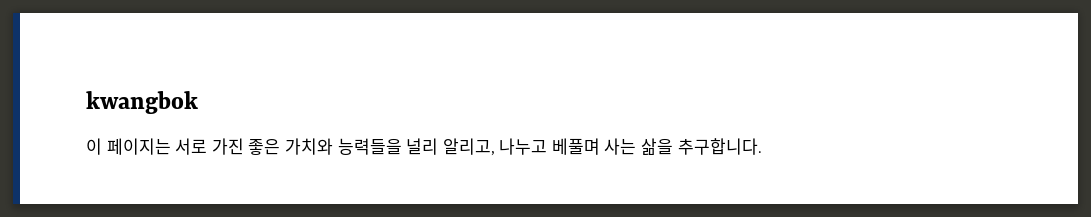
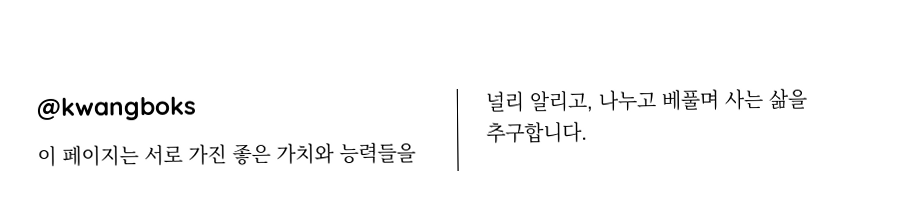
- kwangbok
+ @kwangboks

